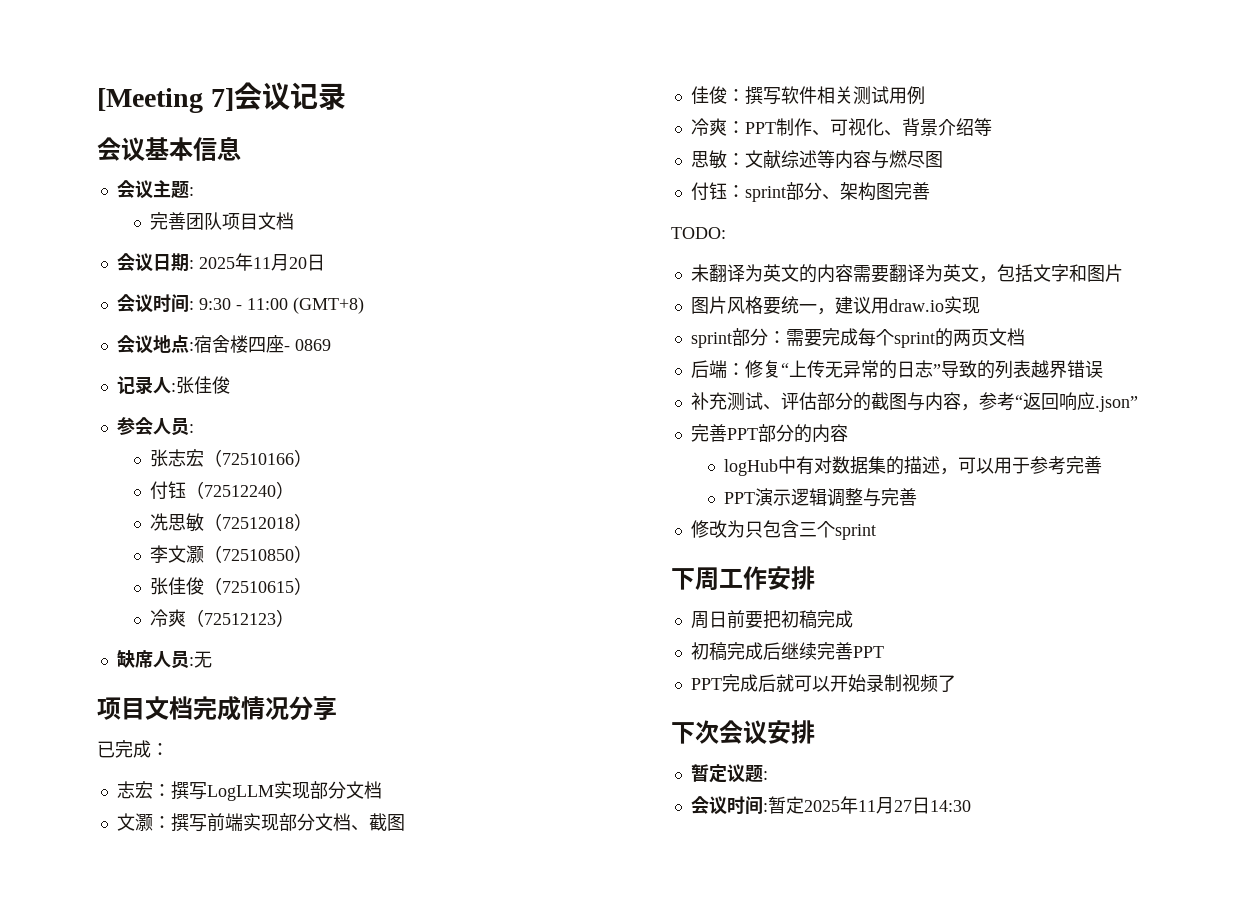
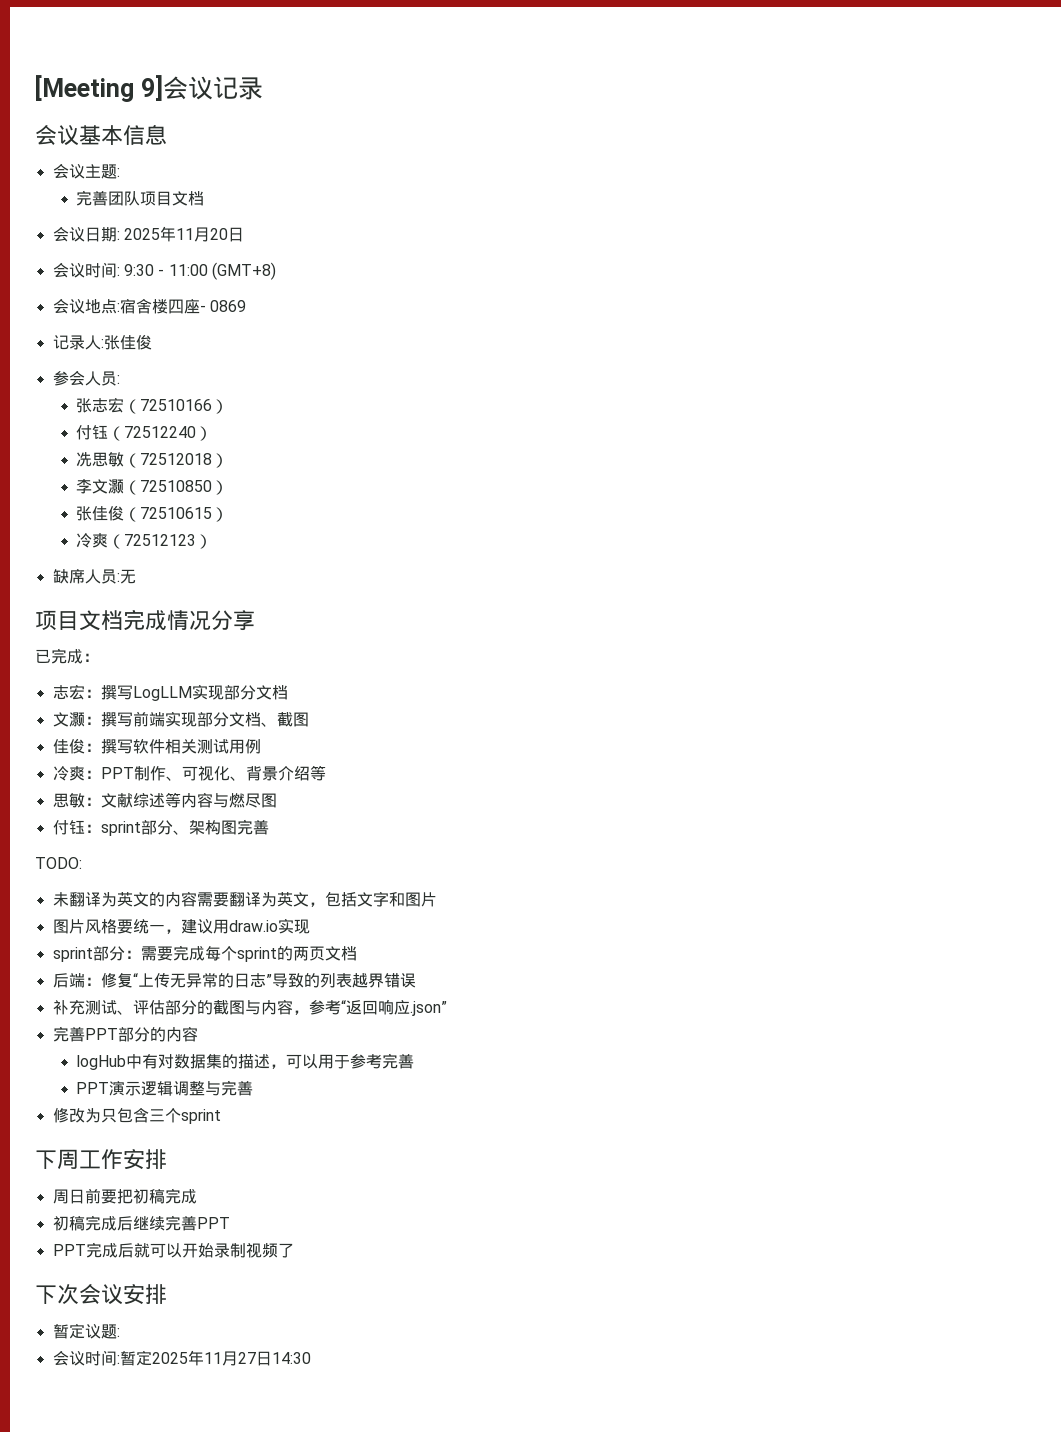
- [Meeting 7]会议记录
+ [Meeting 9]会议记录

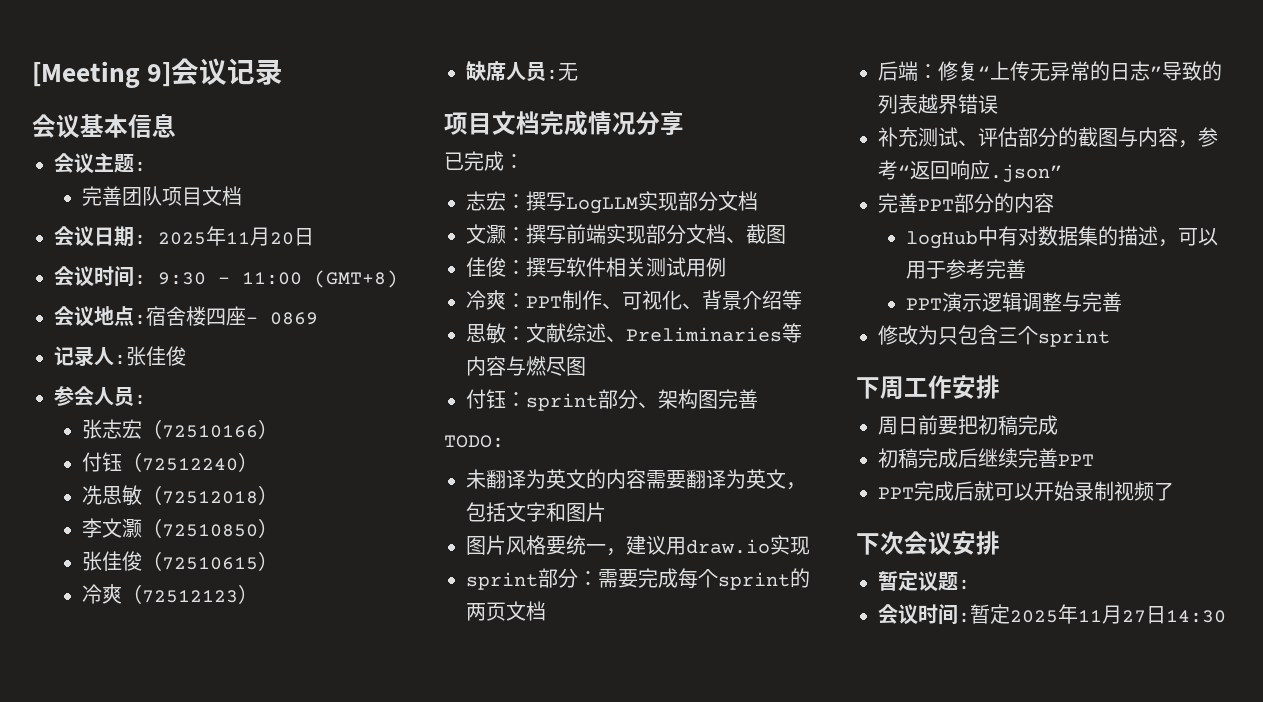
- 思敏：文献综述等内容与燃尽图
+ 思敏：文献综述、Preliminaries等内容与燃尽图

